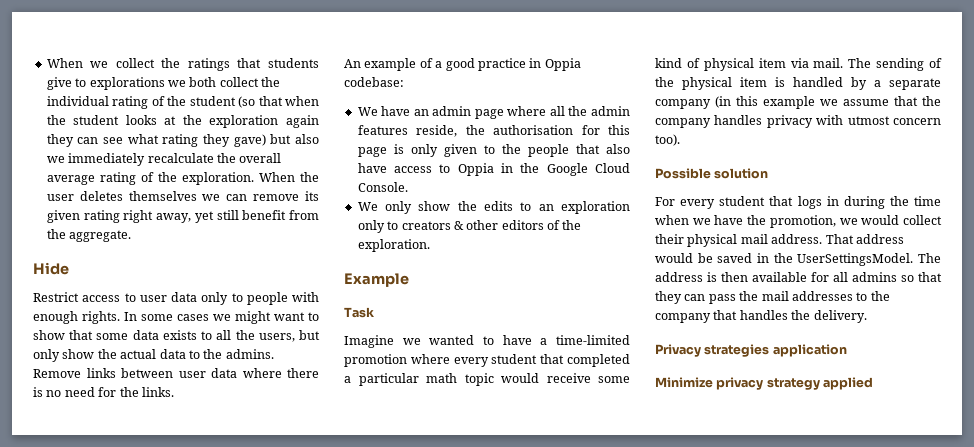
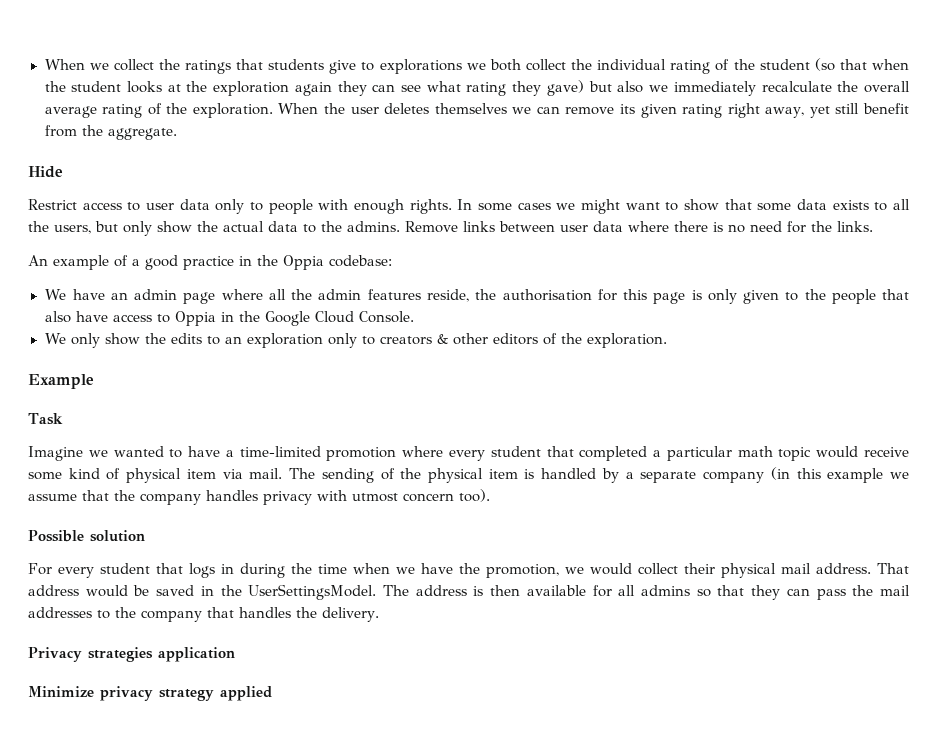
- An example of a good practice in Oppia codebase:
+ An example of a good practice in the Oppia codebase:

